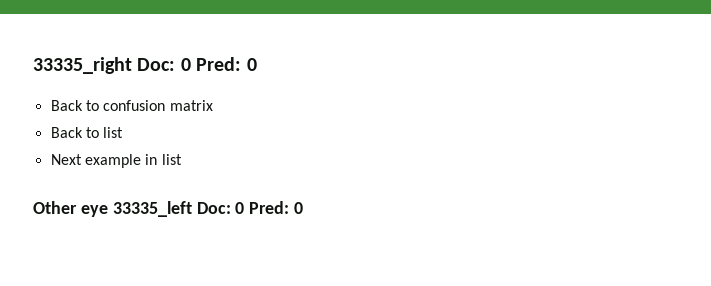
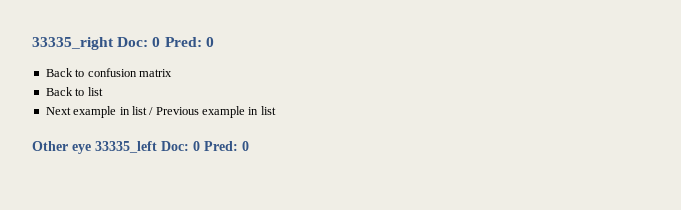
- Next example in list
+ Next example in list / Previous example in list

